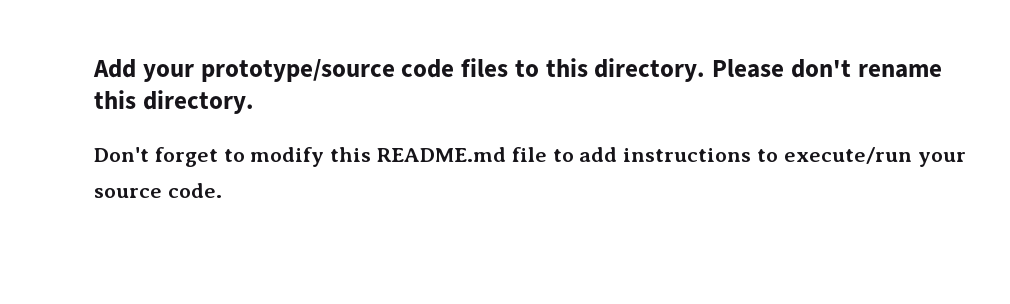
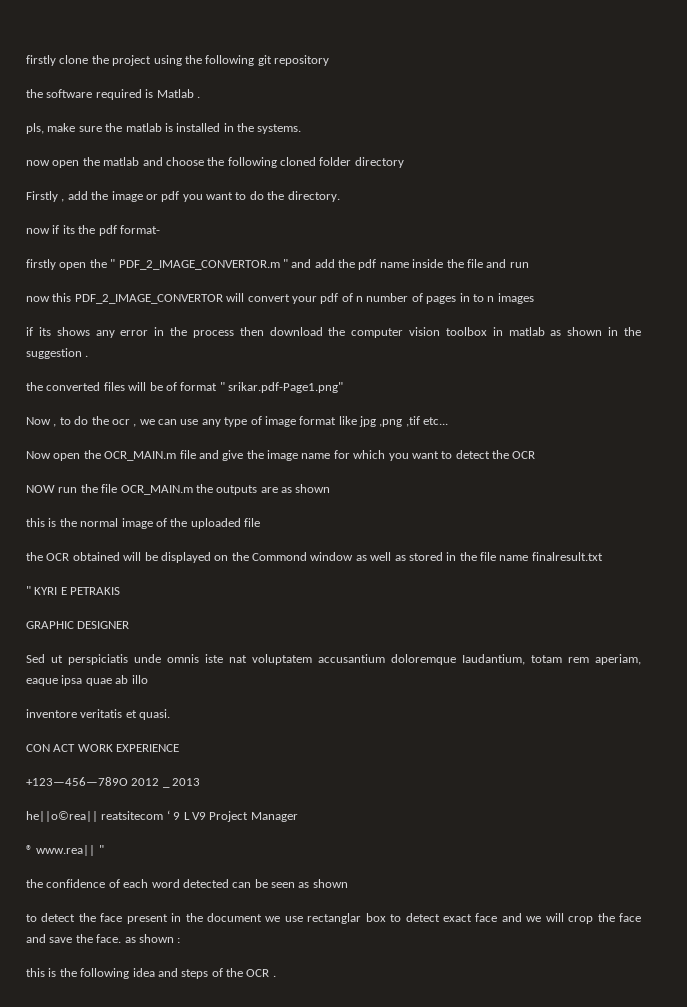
- Add your prototype/source code files to this directory. Please don't rename this directory.
- Don't forget to modify this README.md file to add instructions to execute/run your source code.
+ firstly clone the project using the following git repository
+ the software required is Matlab .
+ pls, make sure the matlab is installed in the systems.
+ now open the matlab and choose the following cloned folder directory
+ Firstly , add the image or pdf you want to do the directory.
+ now if its the pdf format-
+ firstly open the " PDF_2_IMAGE_CONVERTOR.m " and add the pdf name inside the file and run
+ now this PDF_2_IMAGE_CONVERTOR will convert your pdf of n number of pages in to n images
+ if its shows any error in the process then download the computer vision toolbox in matlab as shown in the suggestion .
+ the converted files will be of format " srikar.pdf-Page1.png"
+ Now , to do the ocr , we can use any type of image format like jpg ,png ,tif etc...
+ Now open the OCR_MAIN.m file and give the image name for which you want to detect the OCR
+ NOW run the file OCR_MAIN.m the outputs are as shown
+ this is the normal image of the uploaded file
+ the OCR obtained will be displayed on the Commond window as well as stored in the file name finalresult.txt
+ " KYRI E PETRAKIS
+ GRAPHIC DESIGNER
+ Sed ut perspiciatis unde omnis iste nat voluptatem accusantium doloremque Iaudantium, totam rem aperiam, eaque ipsa quae ab illo
+ inventore veritatis et quasi.
+ CON ACT WORK EXPERIENCE
+ +123—456—789O 2012 _ 2013
+ he||o©rea|| reatsitecom ‘ 9 L V9 Project Manager
+ ® www.rea|| "
+ the confidence of each word detected can be seen as shown
+ to detect the face present in the document we use rectanglar box to detect exact face and we will crop the face and save the face. as shown :
+ this is the following idea and steps of the OCR .

